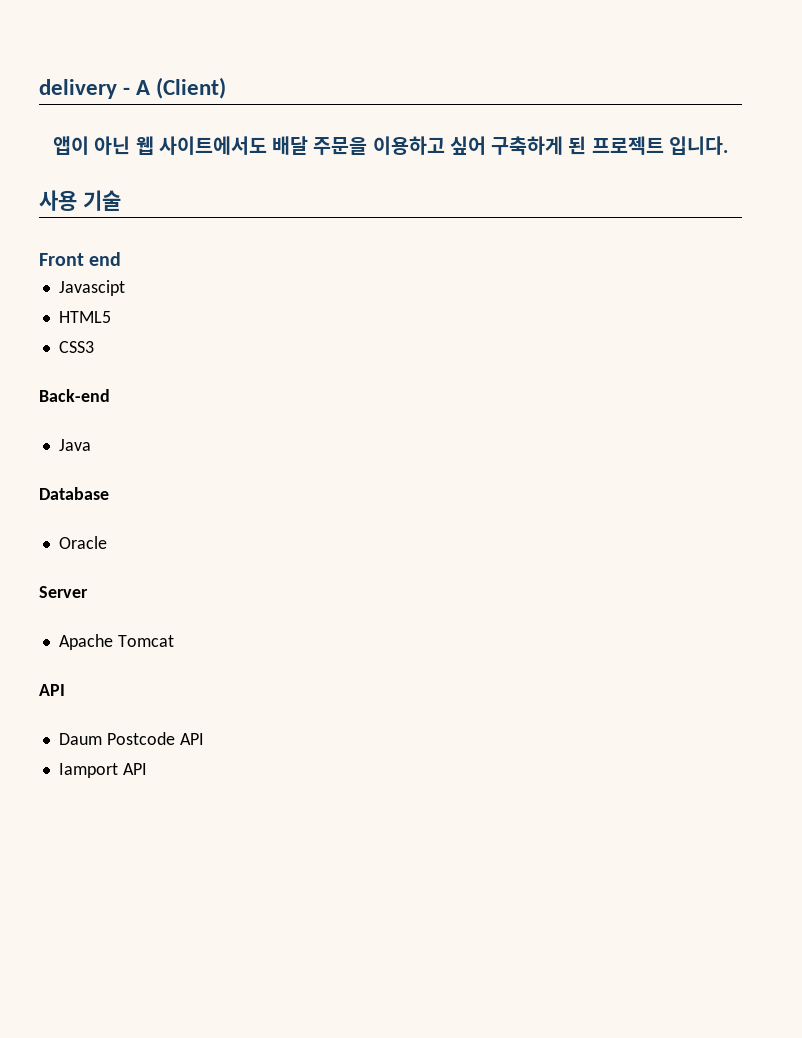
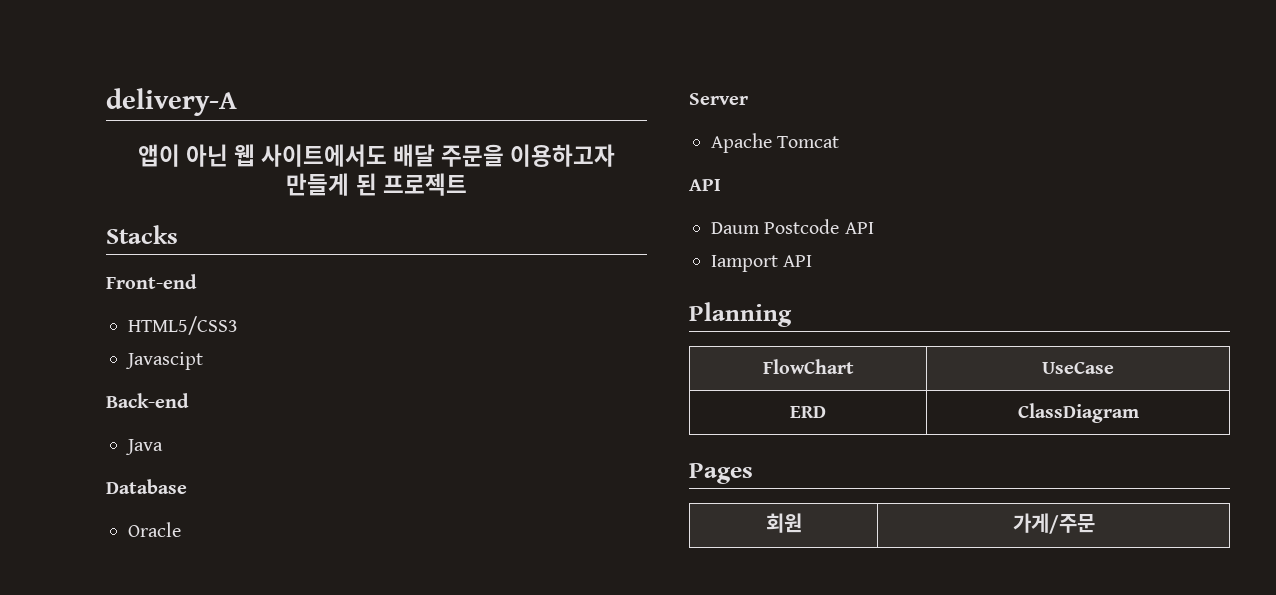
- delivery - A (Client)
+ delivery-A
- 앱이 아닌 웹 사이트에서도 배달 주문을 이용하고 싶어 구축하게 된 프로젝트 입니다.
- 사용 기술
- Front end
+ 앱이 아닌 웹 사이트에서도 배달 주문을 이용하고자 만들게 된 프로젝트
+ Stacks
+ Front-end
+ HTML5/CSS3
- HTML5
- CSS3
+ Planning
+ FlowChart | UseCase
+ ERD | ClassDiagram
+ Pages
+ 회원 | 가게/주문

